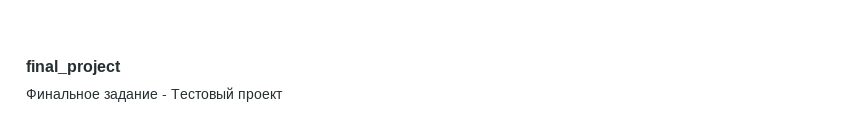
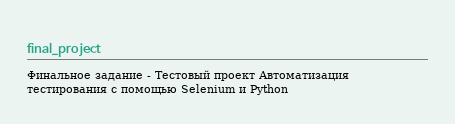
- Финальное задание - Тестовый проект
+ Финальное задание - Тестовый проект Автоматизация тестирования с помощью Selenium и Python

